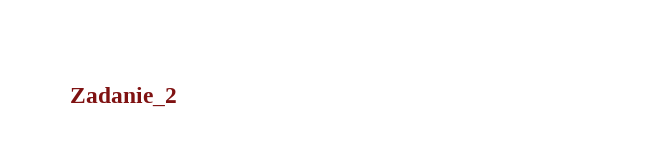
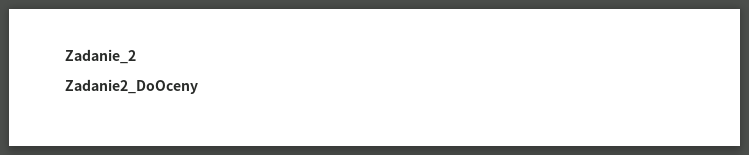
+ Zadanie2_DoOceny

